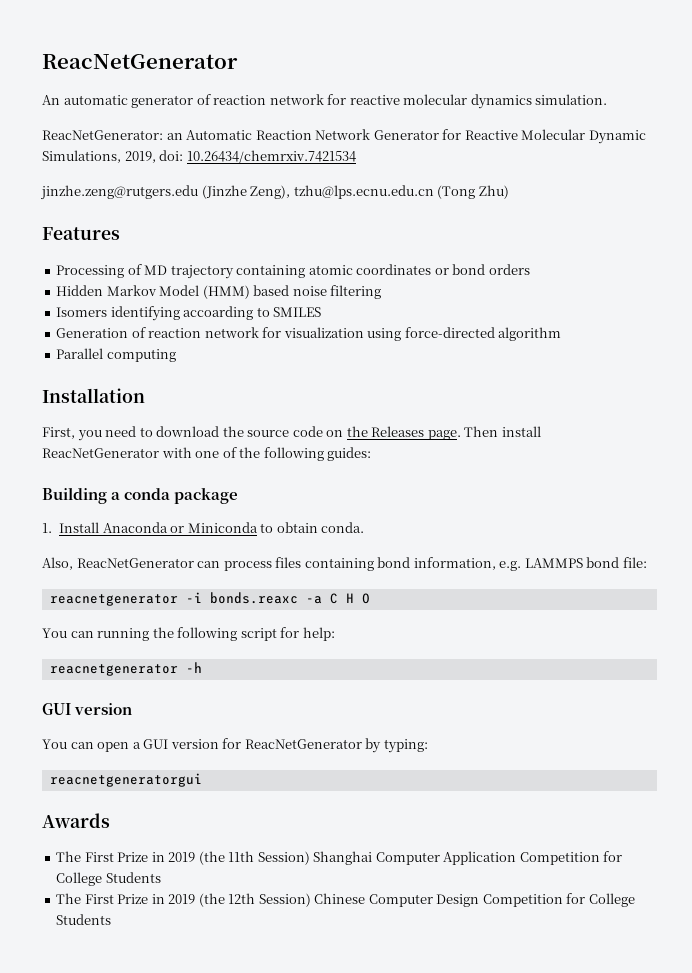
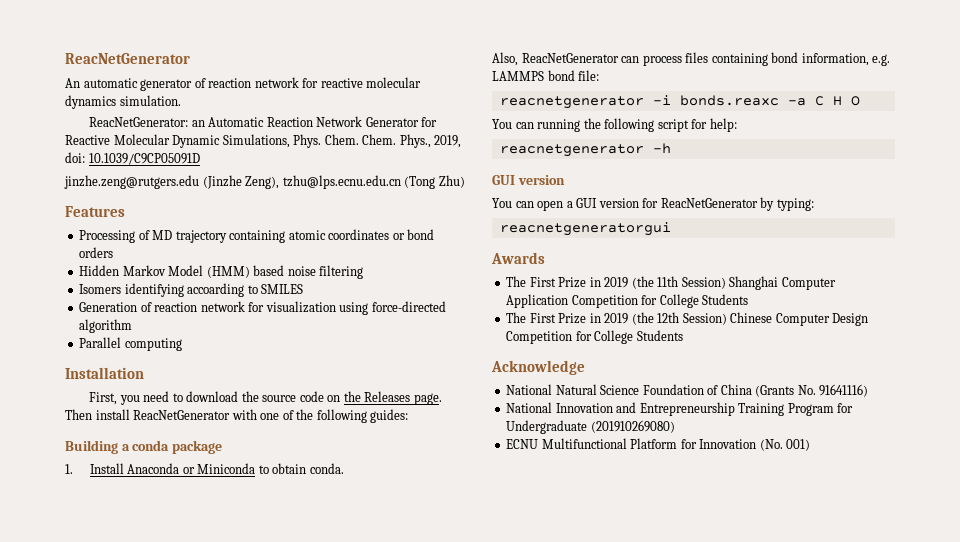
- ReacNetGenerator: an Automatic Reaction Network Generator for Reactive Molecular Dynamic Simulations, 2019, doi: 10.26434/chemrxiv.7421534
+ ReacNetGenerator: an Automatic Reaction Network Generator for Reactive Molecular Dynamic Simulations, Phys. Chem. Chem. Phys., 2019, doi: 10.1039/C9CP05091D
+ Acknowledge
+ National Natural Science Foundation of China (Grants No. 91641116)
+ National Innovation and Entrepreneurship Training Program for Undergraduate (201910269080)
+ ECNU Multifunctional Platform for Innovation (No. 001)

